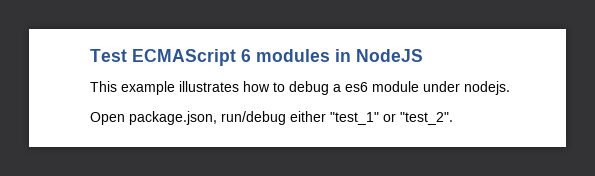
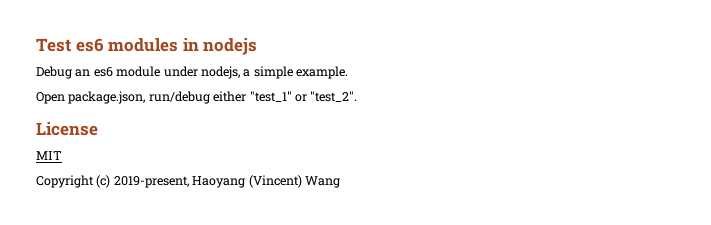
- Test ECMAScript 6 modules in NodeJS
- This example illustrates how to debug a es6 module under nodejs.
+ Test es6 modules in nodejs
+ Debug an es6 module under nodejs, a simple example.
+ License
+ MIT
+ Copyright (c) 2019-present, Haoyang (Vincent) Wang

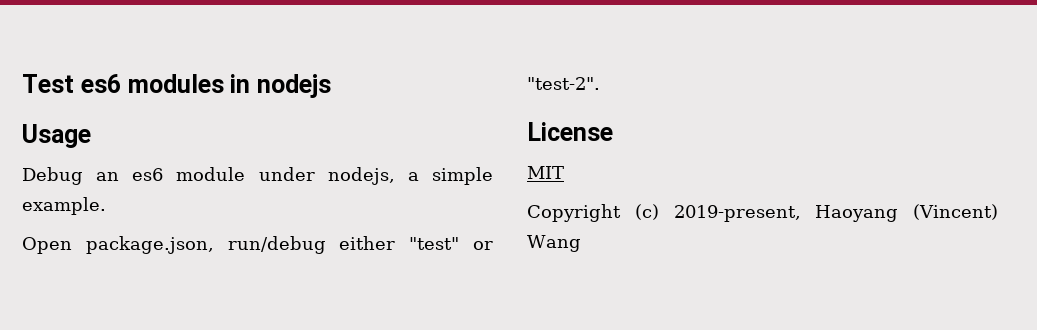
+ Usage
- Open package.json, run/debug either "test_1" or "test_2".
+ Open package.json, run/debug either "test" or "test-2".

